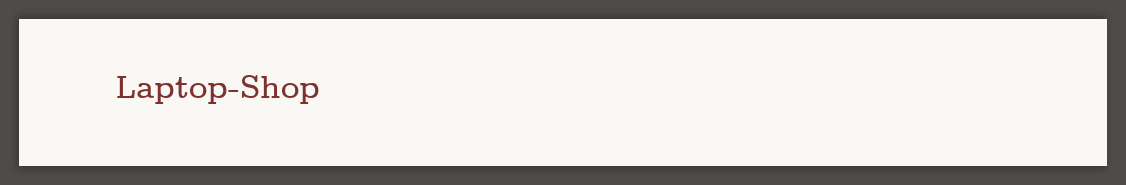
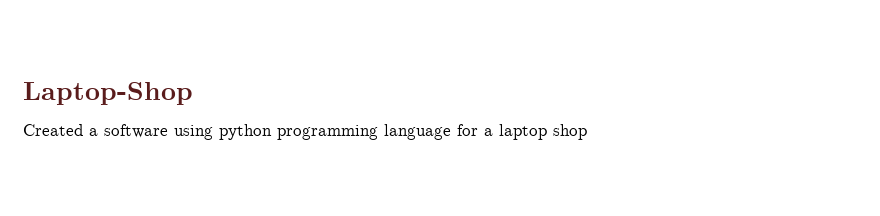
+ Created a software using python programming language for a laptop shop

